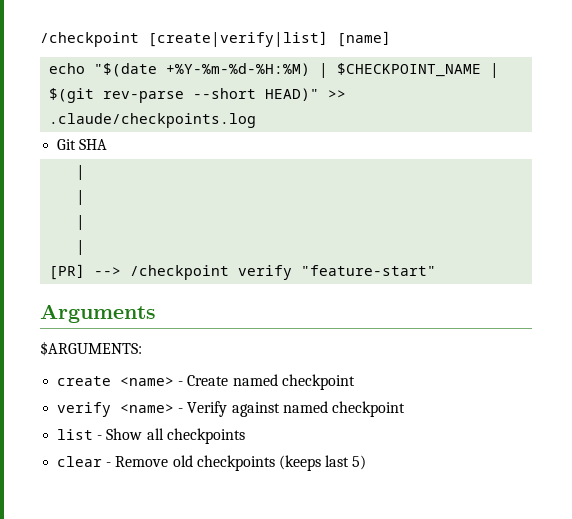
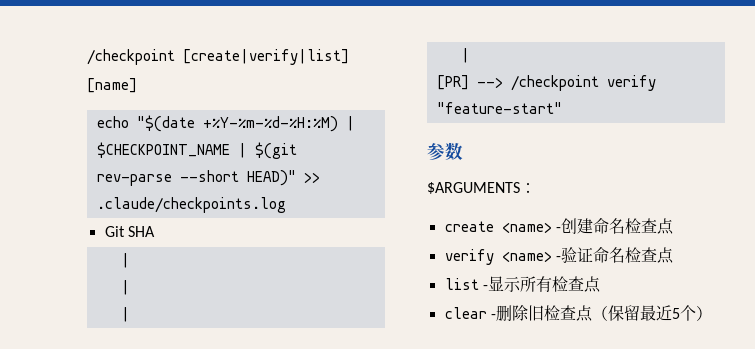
- Arguments
- $ARGUMENTS:
+ 参数
+ $ARGUMENTS：
- create <name> - Create named checkpoint
+ create <name> -创建命名检查点
- verify <name> - Verify against named checkpoint
+ verify <name> -验证命名检查点
- list - Show all checkpoints
+ list -显示所有检查点
- clear - Remove old checkpoints (keeps last 5)
+ clear -删除旧检查点（保留最近5个）

